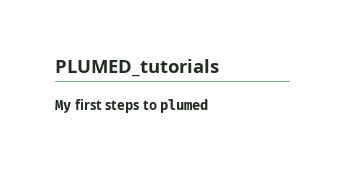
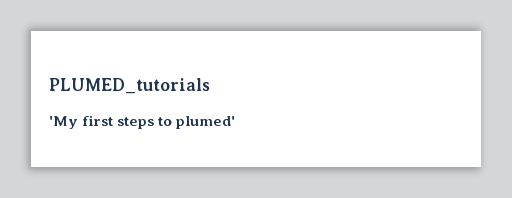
- My first steps to plumed
+ 'My first steps to plumed'

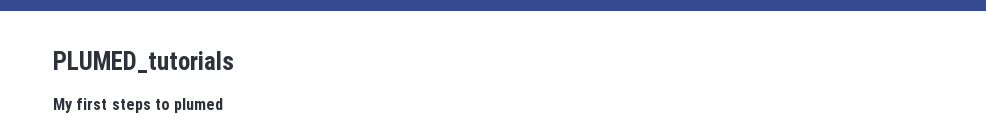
- 'My first steps to plumed'
+ My first steps to plumed

